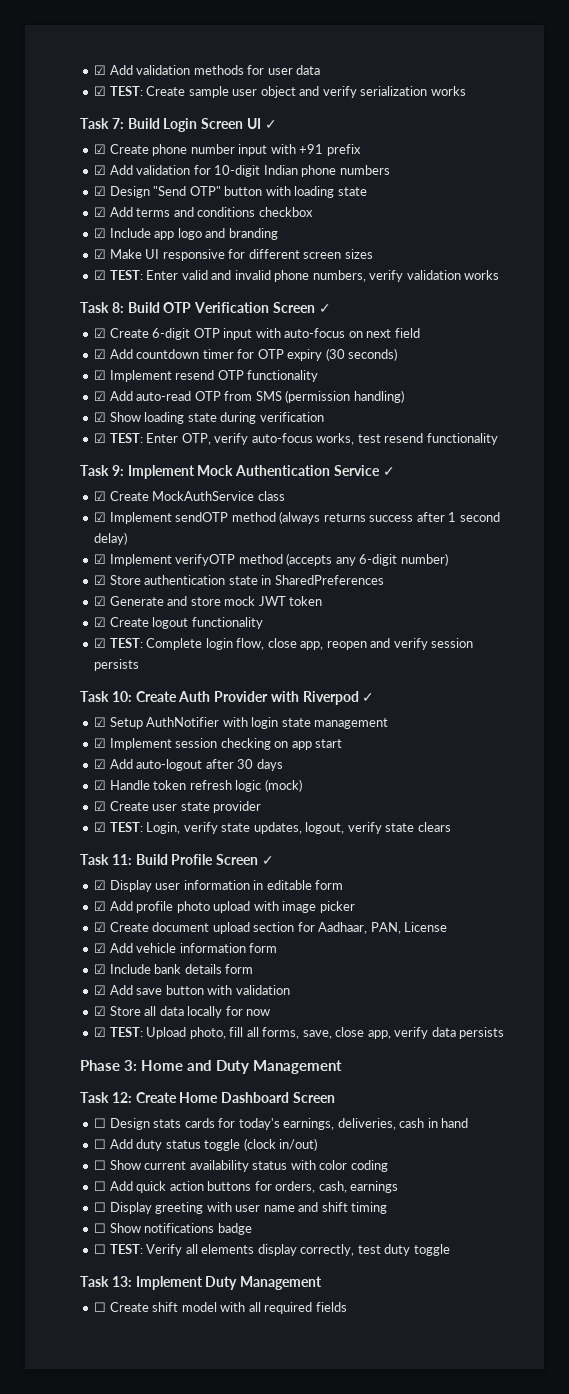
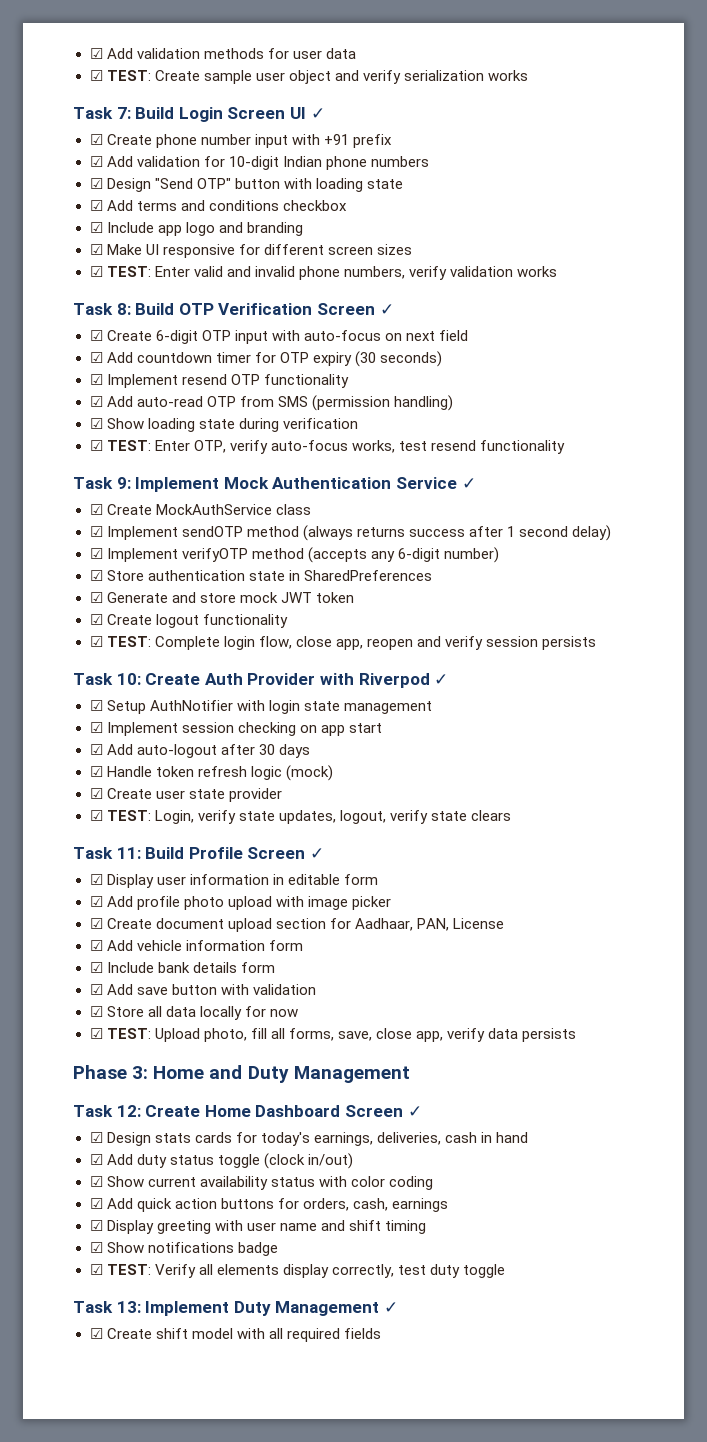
- Task 12: Create Home Dashboard Screen
- ☐ Design stats cards for today's earnings, deliveries, cash in hand
+ Task 12: Create Home Dashboard Screen ✓
+ ☑ Design stats cards for today's earnings, deliveries, cash in hand
- ☐ Add duty status toggle (clock in/out)
+ ☑ Add duty status toggle (clock in/out)
- ☐ Show current availability status with color coding
+ ☑ Show current availability status with color coding
- ☐ Add quick action buttons for orders, cash, earnings
+ ☑ Add quick action buttons for orders, cash, earnings
- ☐ Display greeting with user name and shift timing
+ ☑ Display greeting with user name and shift timing
- ☐ Show notifications badge
+ ☑ Show notifications badge
- ☐ TEST: Verify all elements display correctly, test duty toggle
+ ☑ TEST: Verify all elements display correctly, test duty toggle
- Task 13: Implement Duty Management
- ☐ Create shift model with all required fields
+ Task 13: Implement Duty Management ✓
+ ☑ Create shift model with all required fields

